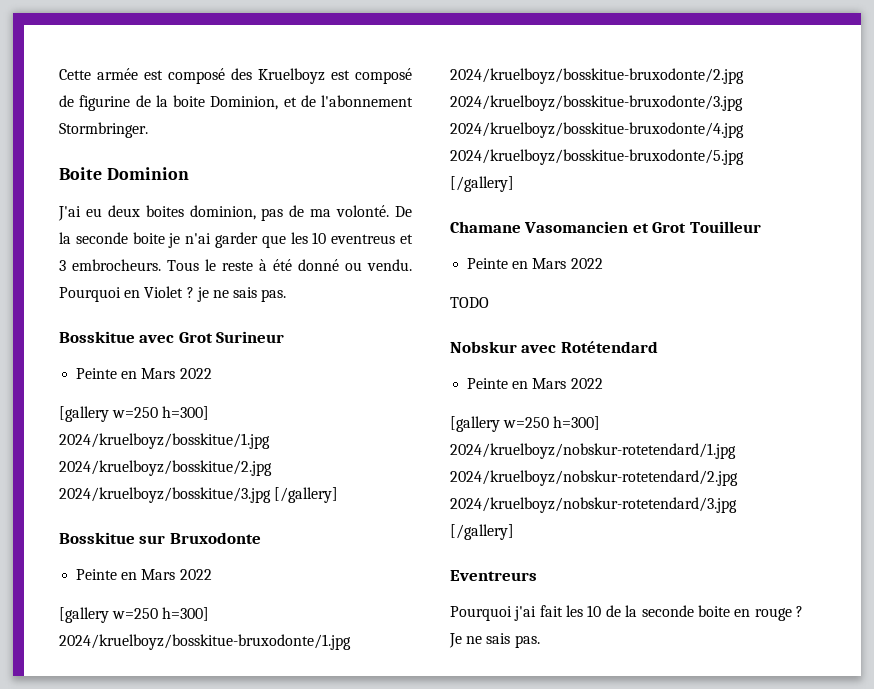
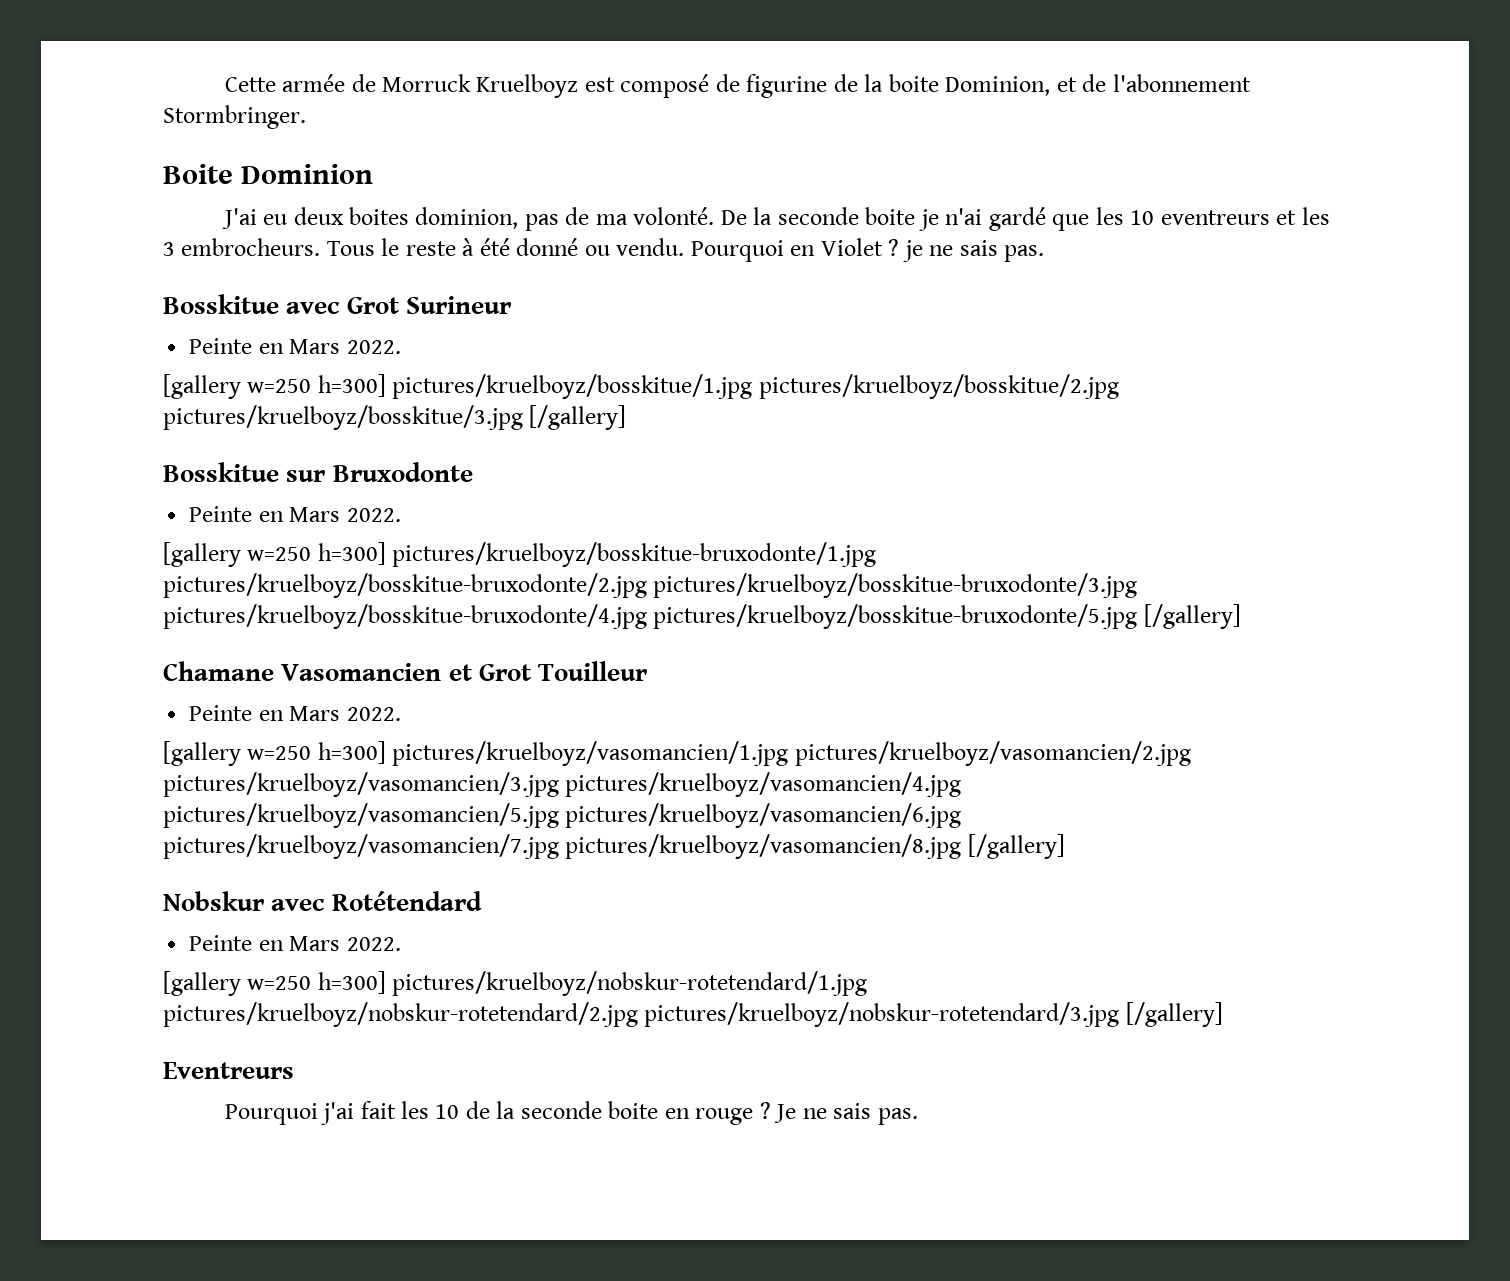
- Cette armée est composé des Kruelboyz est composé de figurine de la boite Dominion, et de l'abonnement Stormbringer.
+ Cette armée de Morruck Kruelboyz est composé de figurine de la boite Dominion, et de l'abonnement Stormbringer.
- De la seconde boite je n'ai garder que les 10 eventreus et 3 embrocheurs.
+ De la seconde boite je n'ai gardé que les 10 eventreurs et les 3 embrocheurs.
  Bosskitue avec Grot Surineur
- Peinte en Mars 2022
- [gallery w=250 h=300] 2024/kruelboyz/bosskitue/1.jpg 2024/kruelboyz/bosskitue/2.jpg 2024/kruelboyz/bosskitue/3.jpg [/gallery]
+ Peinte en Mars 2022.
+ [gallery w=250 h=300] pictures/kruelboyz/bosskitue/1.jpg pictures/kruelboyz/bosskitue/2.jpg pictures/kruelboyz/bosskitue/3.jpg [/gallery]
  Bosskitue sur Bruxodonte
- Peinte en Mars 2022
- [gallery w=250 h=300] 2024/kruelboyz/bosskitue-bruxodonte/1.jpg 2024/kruelboyz/bosskitue-bruxodonte/2.jpg 2024/kruelboyz/bosskitue-bruxodonte/3.jpg 2024/kruelboyz/bosskitue-bruxodonte/4.jpg 2024/kruelboyz/bosskitue-bruxodonte/5.jpg [/gallery]
+ Peinte en Mars 2022.
+ [gallery w=250 h=300] pictures/kruelboyz/bosskitue-bruxodonte/1.jpg pictures/kruelboyz/bosskitue-bruxodonte/2.jpg pictures/kruelboyz/bosskitue-bruxodonte/3.jpg pictures/kruelboyz/bosskitue-bruxodonte/4.jpg pictures/kruelboyz/bosskitue-bruxodonte/5.jpg [/gallery]
  Chamane Vasomancien et Grot Touilleur
- Peinte en Mars 2022
- TODO
+ Peinte en Mars 2022.
+ [gallery w=250 h=300] pictures/kruelboyz/vasomancien/1.jpg pictures/kruelboyz/vasomancien/2.jpg pictures/kruelboyz/vasomancien/3.jpg pictures/kruelboyz/vasomancien/4.jpg pictures/kruelboyz/vasomancien/5.jpg pictures/kruelboyz/vasomancien/6.jpg pictures/kruelboyz/vasomancien/7.jpg pictures/kruelboyz/vasomancien/8.jpg [/gallery]
  Nobskur avec Rotétendard
- Peinte en Mars 2022
- [gallery w=250 h=300] 2024/kruelboyz/nobskur-rotetendard/1.jpg 2024/kruelboyz/nobskur-rotetendard/2.jpg 2024/kruelboyz/nobskur-rotetendard/3.jpg [/gallery]
+ Peinte en Mars 2022.
+ [gallery w=250 h=300] pictures/kruelboyz/nobskur-rotetendard/1.jpg pictures/kruelboyz/nobskur-rotetendard/2.jpg pictures/kruelboyz/nobskur-rotetendard/3.jpg [/gallery]

